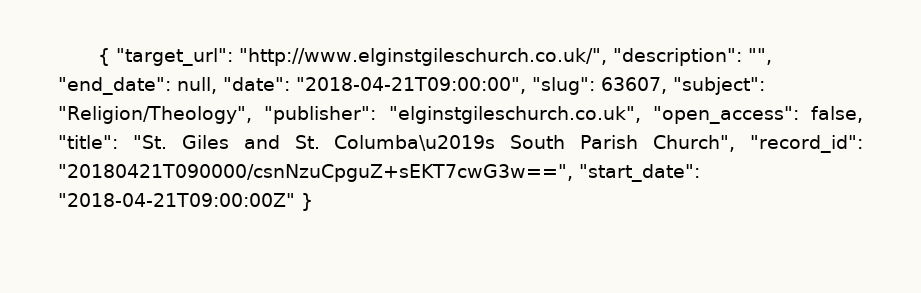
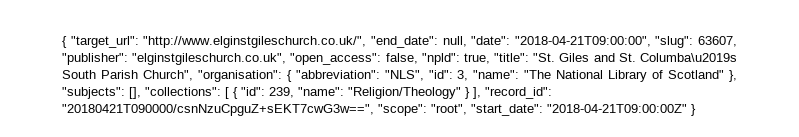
- { "target_url": "http://www.elginstgileschurch.co.uk/", "description": "", "end_date": null, "date": "2018-04-21T09:00:00", "slug": 63607, "subject": "Religion/Theology", "publisher": "elginstgileschurch.co.uk", "open_access": false, "title": "St. Giles and St. Columba\u2019s South Parish Church", "record_id": "20180421T090000/csnNzuCpguZ+sEKT7cwG3w==", "start_date": "2018-04-21T09:00:00Z" }
+ { "target_url": "http://www.elginstgileschurch.co.uk/", "end_date": null, "date": "2018-04-21T09:00:00", "slug": 63607, "publisher": "elginstgileschurch.co.uk", "open_access": false, "npld": true, "title": "St. Giles and St. Columba\u2019s South Parish Church", "organisation": { "abbreviation": "NLS", "id": 3, "name": "The National Library of Scotland" }, "subjects": [], "collections": [ { "id": 239, "name": "Religion/Theology" } ], "record_id": "20180421T090000/csnNzuCpguZ+sEKT7cwG3w==", "scope": "root", "start_date": "2018-04-21T09:00:00Z" }

